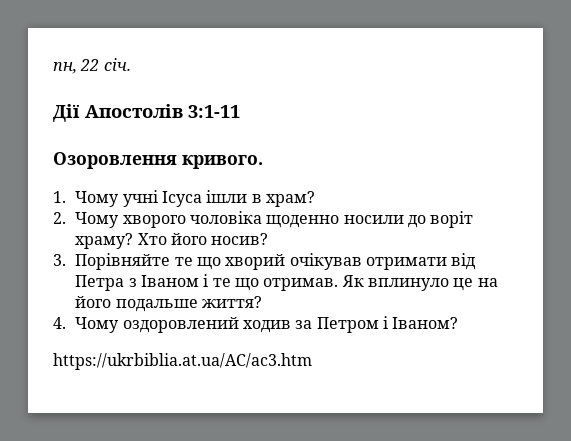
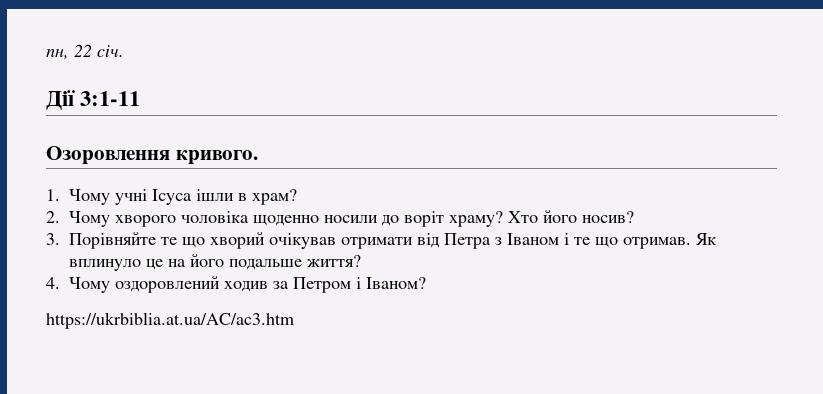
- Дії Апостолів 3:1-11
+ Дії 3:1-11

